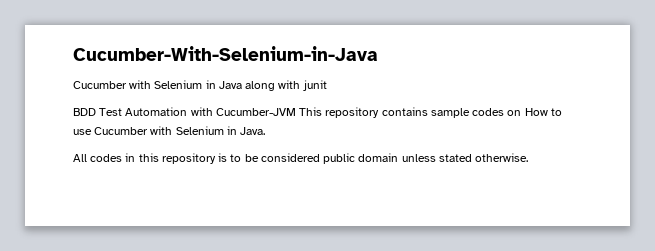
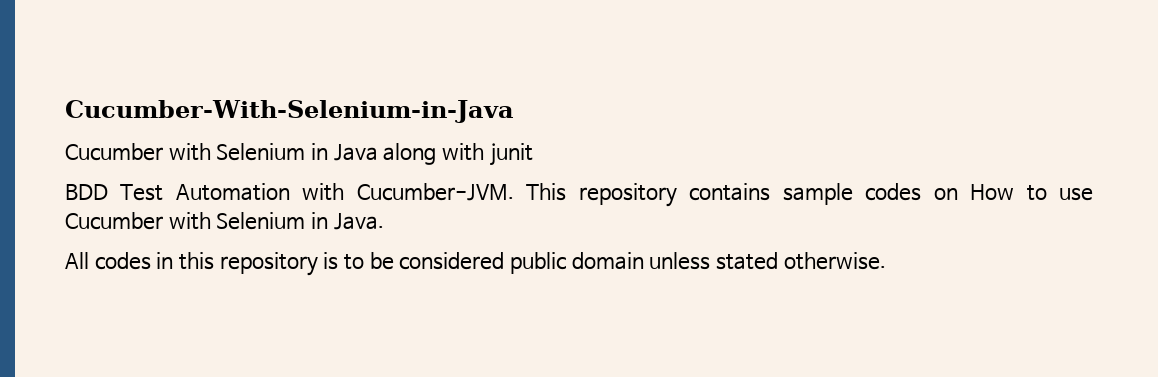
- BDD Test Automation with Cucumber-JVM This repository contains sample codes on How to use Cucumber with Selenium in Java.
+ BDD Test Automation with Cucumber-JVM. This repository contains sample codes on How to use Cucumber with Selenium in Java.

